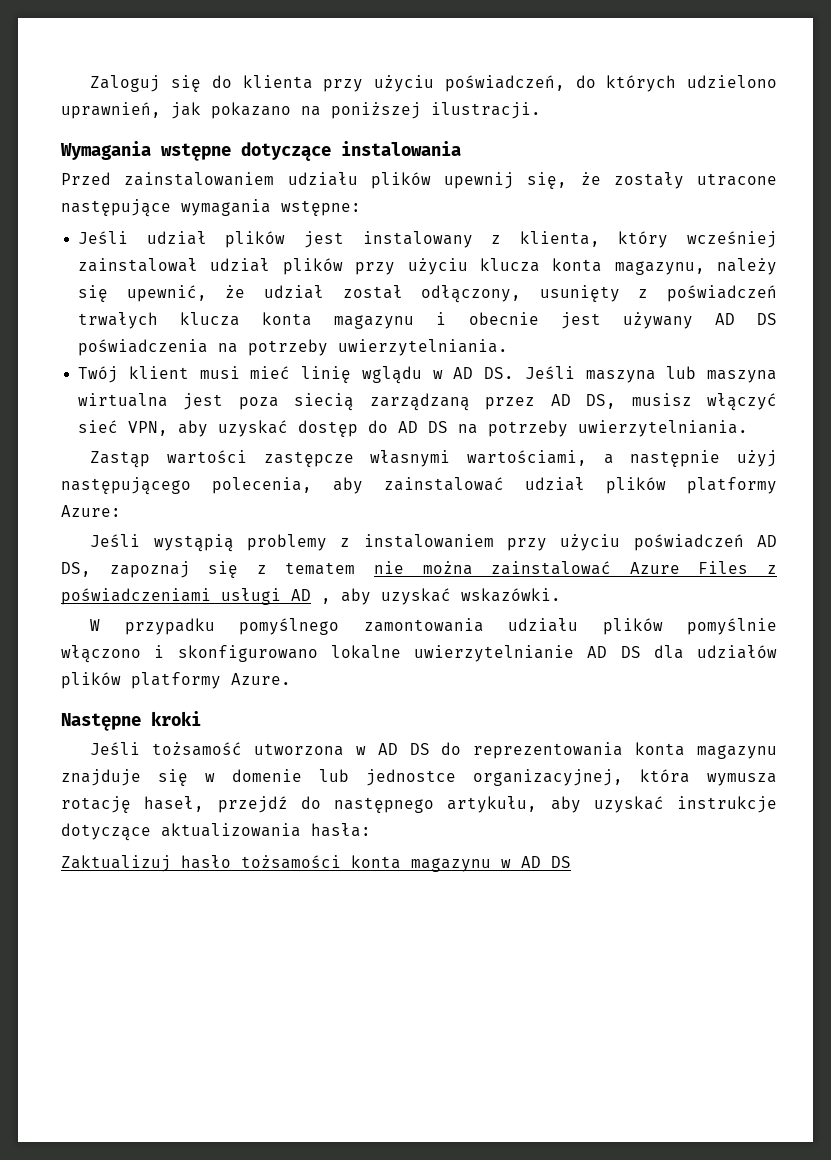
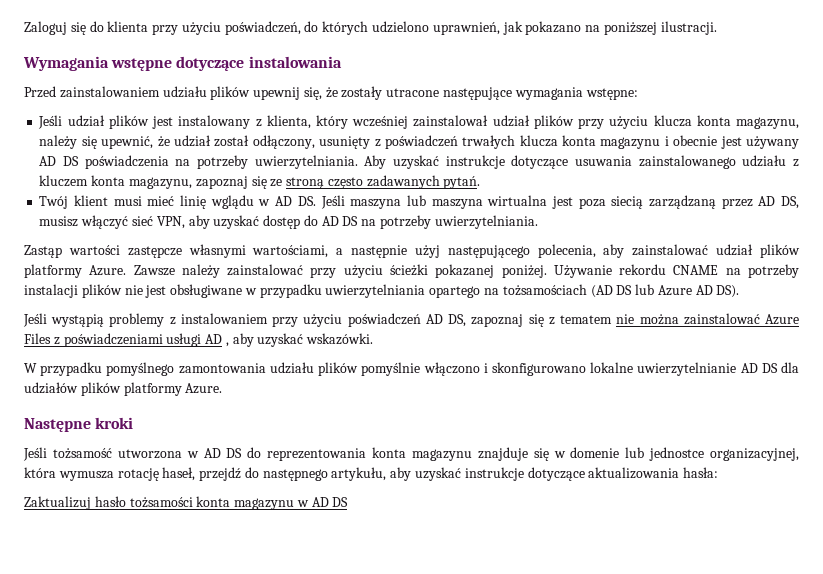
+ Aby uzyskać instrukcje dotyczące usuwania zainstalowanego udziału z kluczem konta magazynu, zapoznaj się ze stroną często zadawanych pytań.
- Zastąp wartości zastępcze własnymi wartościami, a następnie użyj następującego polecenia, aby zainstalować udział plików platformy Azure:
+ Zastąp wartości zastępcze własnymi wartościami, a następnie użyj następującego polecenia, aby zainstalować udział plików platformy Azure. Zawsze należy zainstalować przy użyciu ścieżki pokazanej poniżej. Używanie rekordu CNAME na potrzeby instalacji plików nie jest obsługiwane w przypadku uwierzytelniania opartego na tożsamościach (AD DS lub Azure AD DS).

